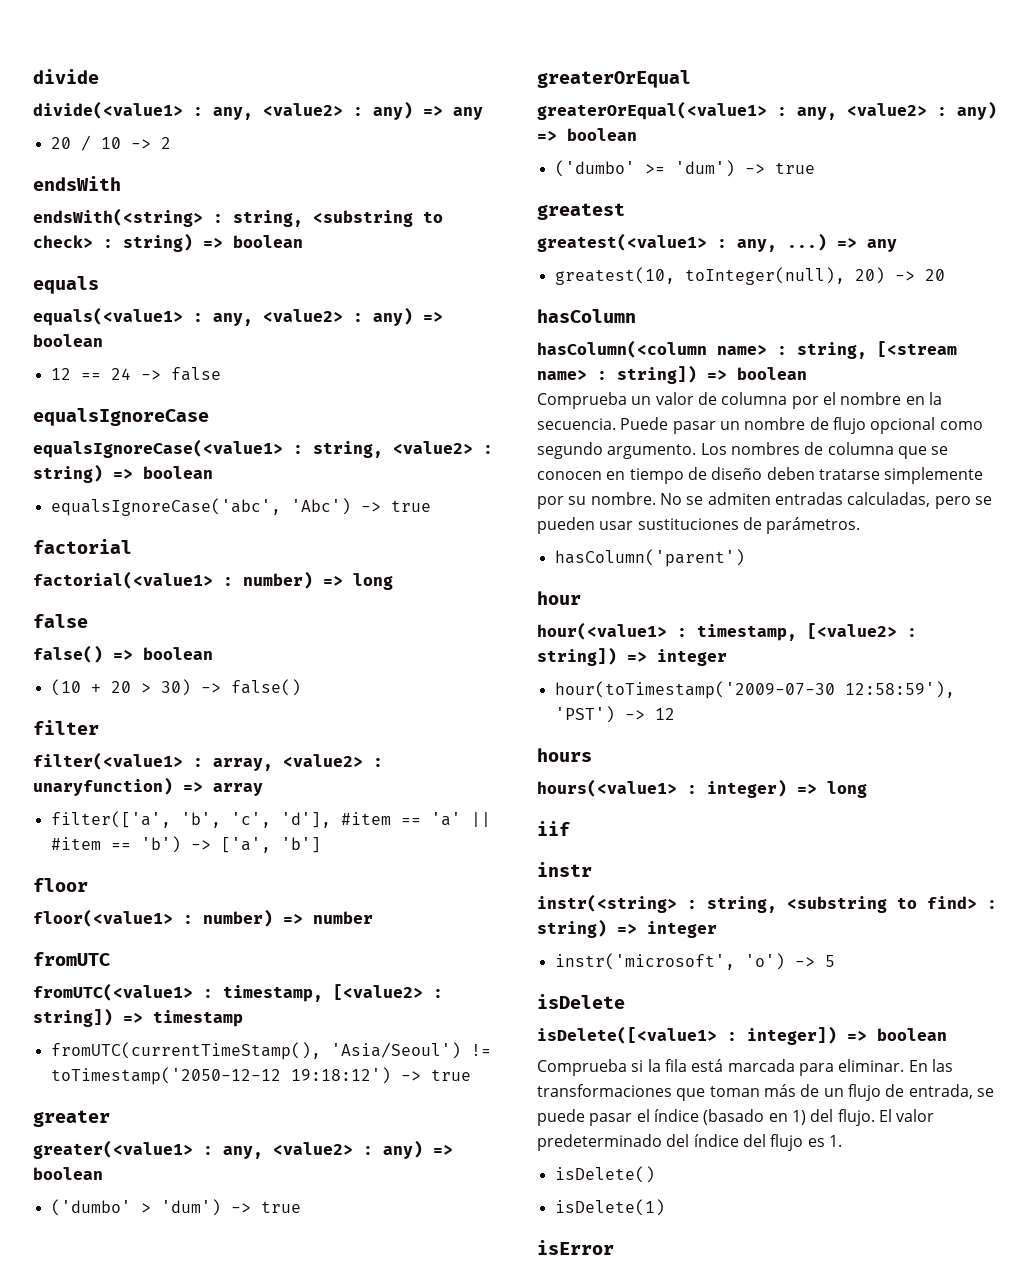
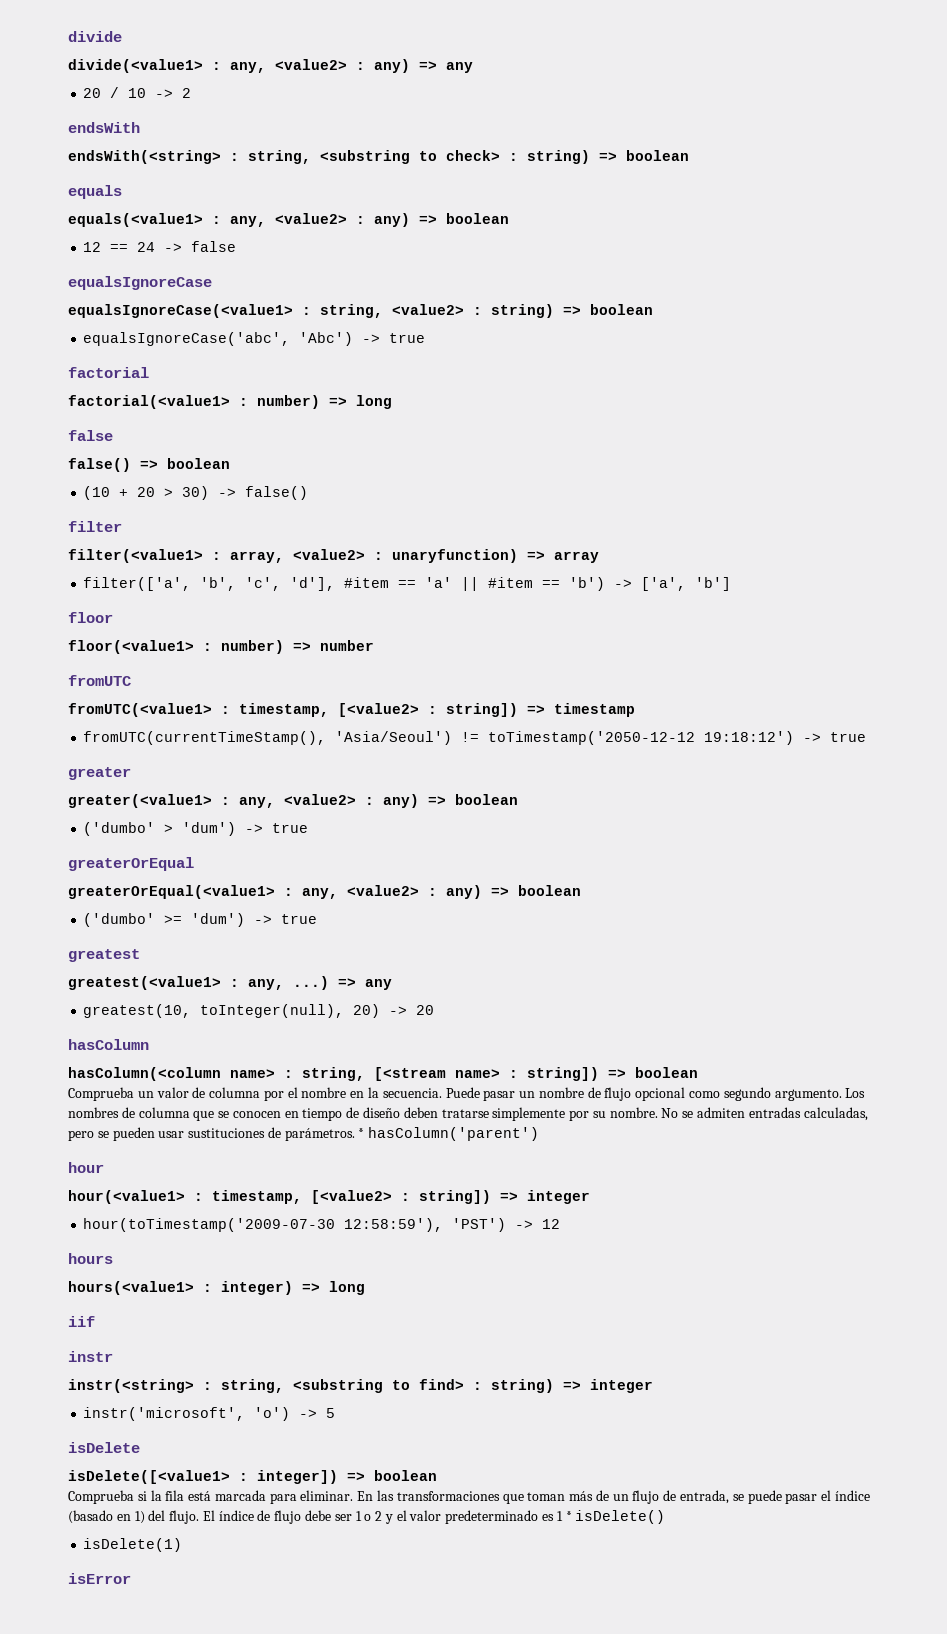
- No se admiten entradas calculadas, pero se pueden usar sustituciones de parámetros.
- hasColumn('parent')
+ No se admiten entradas calculadas, pero se pueden usar sustituciones de parámetros. * hasColumn('parent')
- El valor predeterminado del índice del flujo es 1.
- isDelete()
+ El índice de flujo debe ser 1 o 2 y el valor predeterminado es 1 * isDelete()

